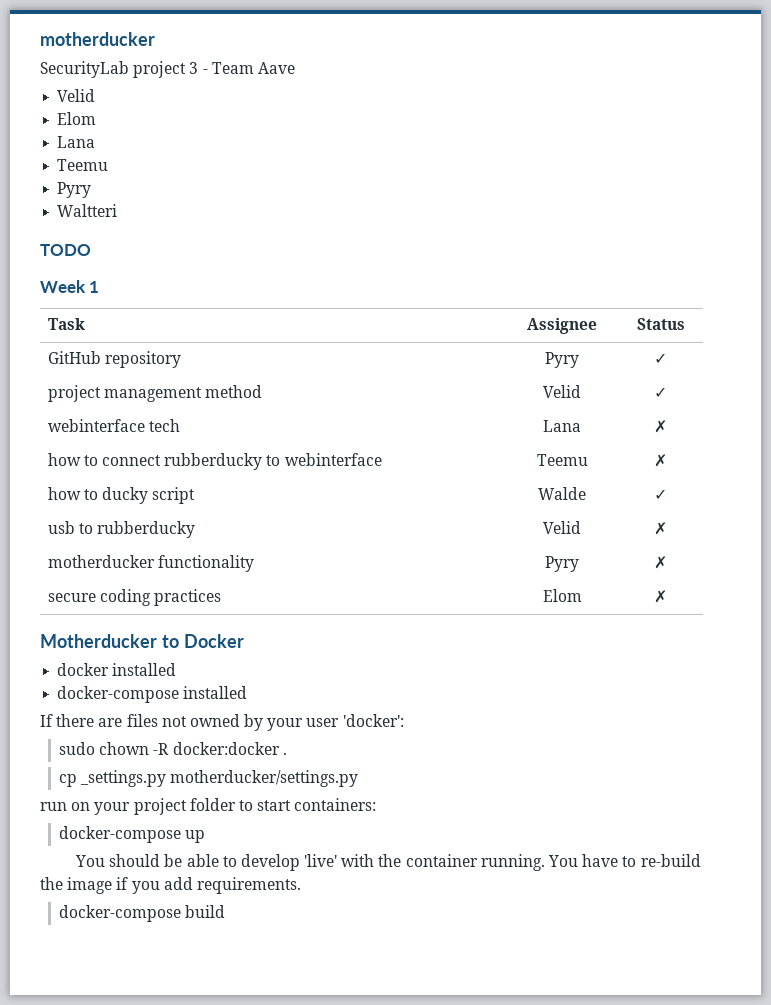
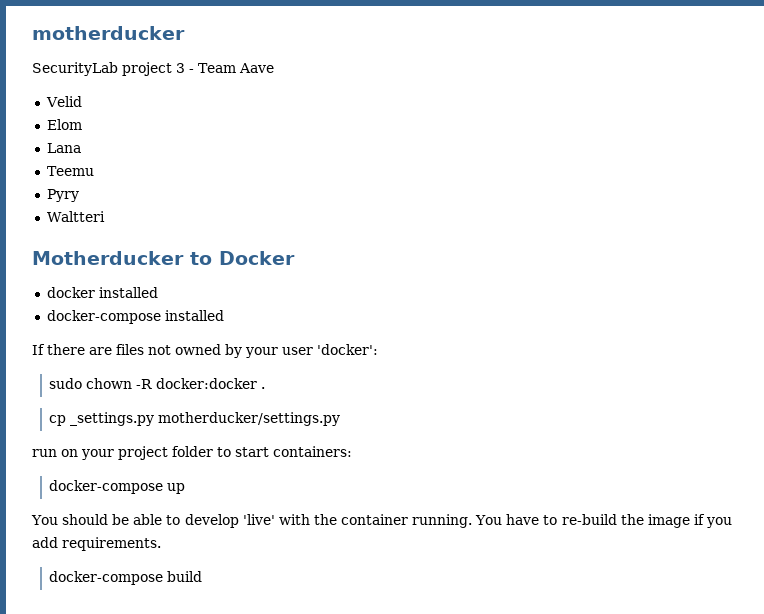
- TODO
- Week 1
- Task | Assignee | Status
- GitHub repository | Pyry | ✓
- project management method | Velid | ✓
- webinterface tech | Lana | ✗
- how to connect rubberducky to webinterface | Teemu | ✗
- how to ducky script | Walde | ✓
- usb to rubberducky | Velid | ✗
- motherducker functionality | Pyry | ✗
- secure coding practices | Elom | ✗

